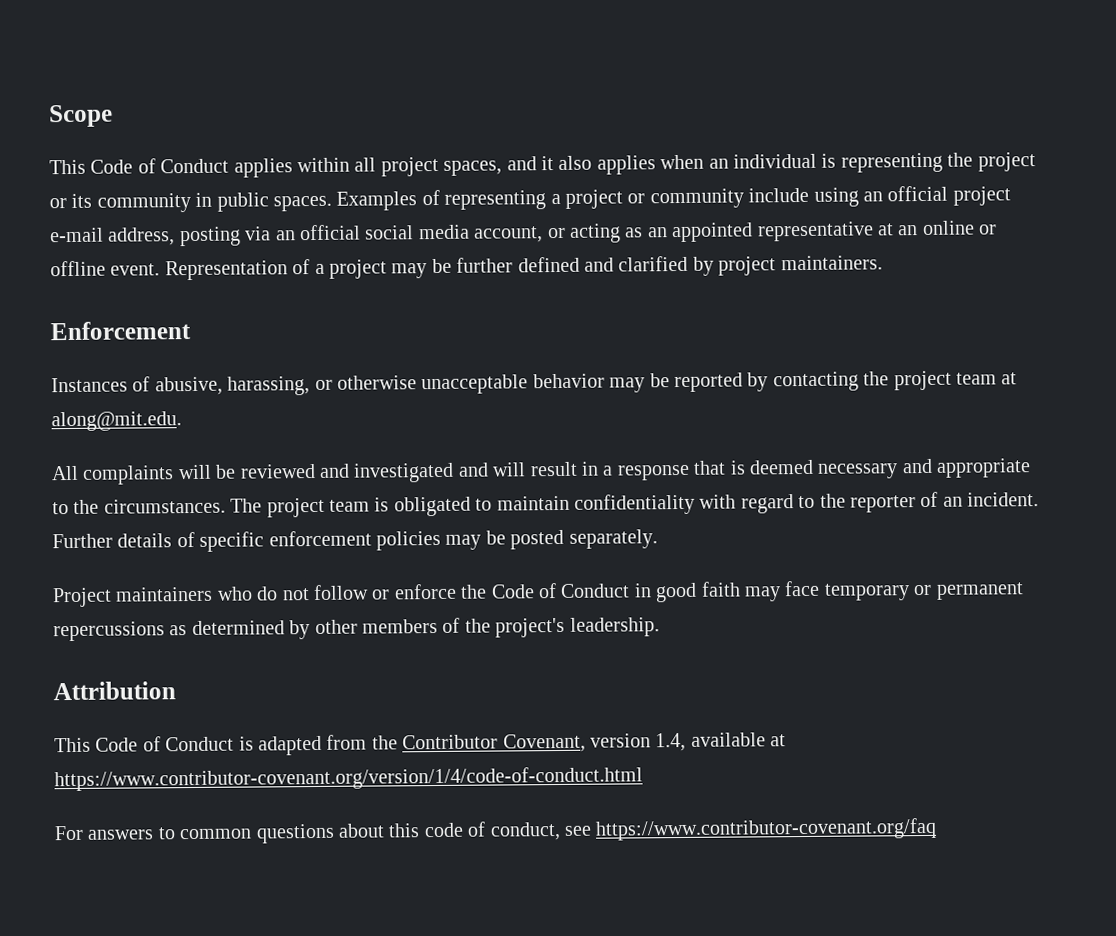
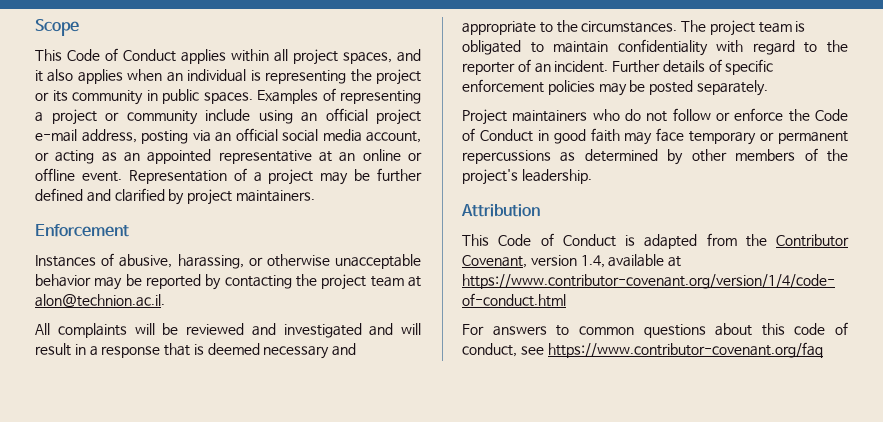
- Instances of abusive, harassing, or otherwise unacceptable behavior may be reported by contacting the project team at along@mit.edu.
+ Instances of abusive, harassing, or otherwise unacceptable behavior may be reported by contacting the project team at alon@technion.ac.il.

